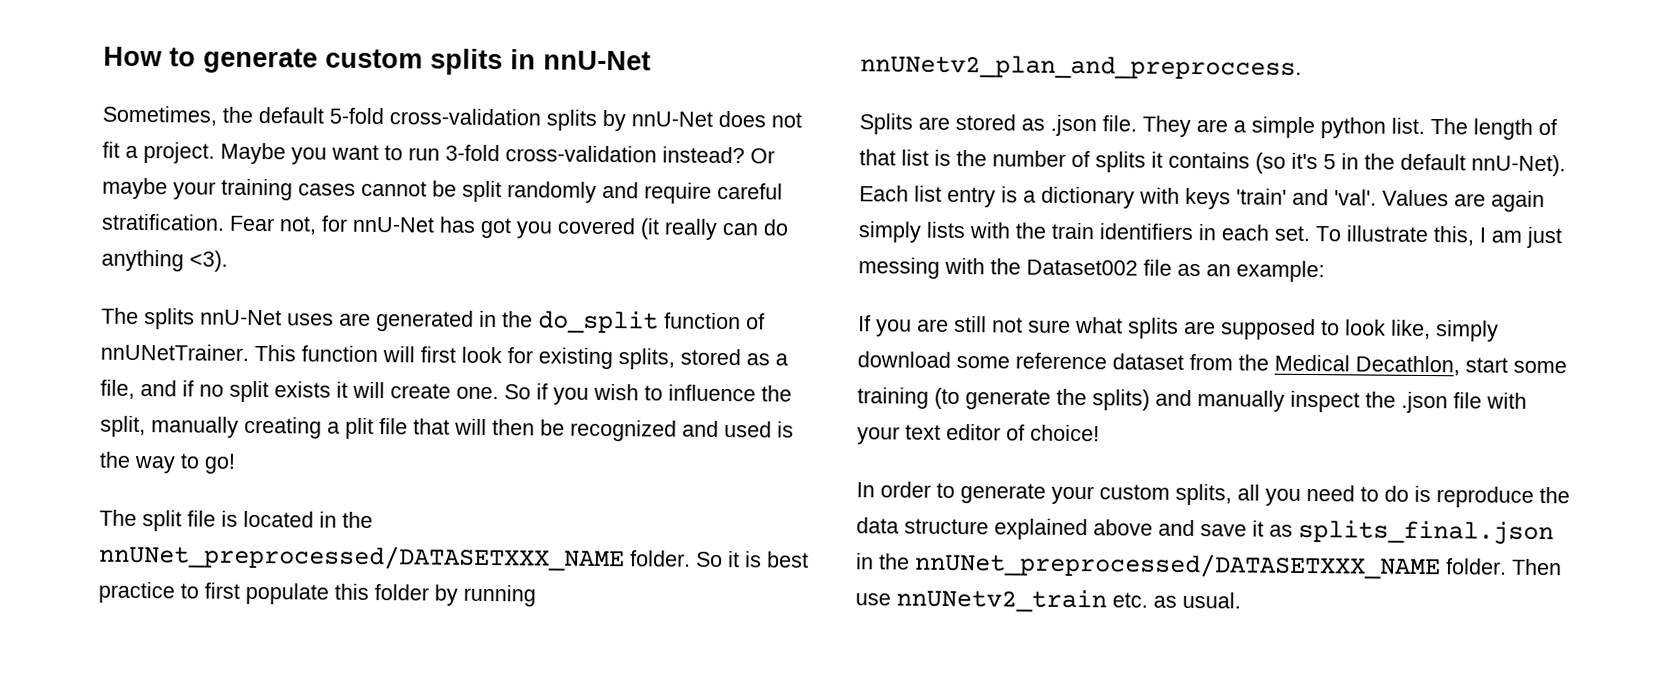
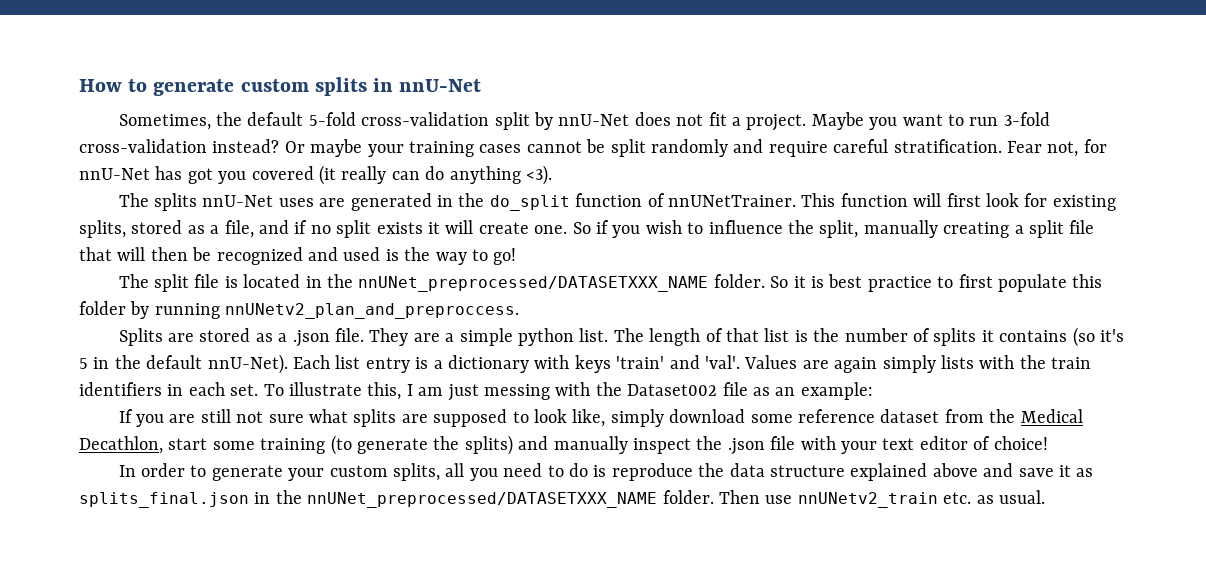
- Sometimes, the default 5-fold cross-validation splits by nnU-Net does not fit a project.
+ Sometimes, the default 5-fold cross-validation split by nnU-Net does not fit a project.
- So if you wish to influence the split, manually creating a plit file that will then be recognized and used is the way to go!
+ So if you wish to influence the split, manually creating a split file that will then be recognized and used is the way to go!
- Splits are stored as .json file.
+ Splits are stored as a .json file.

